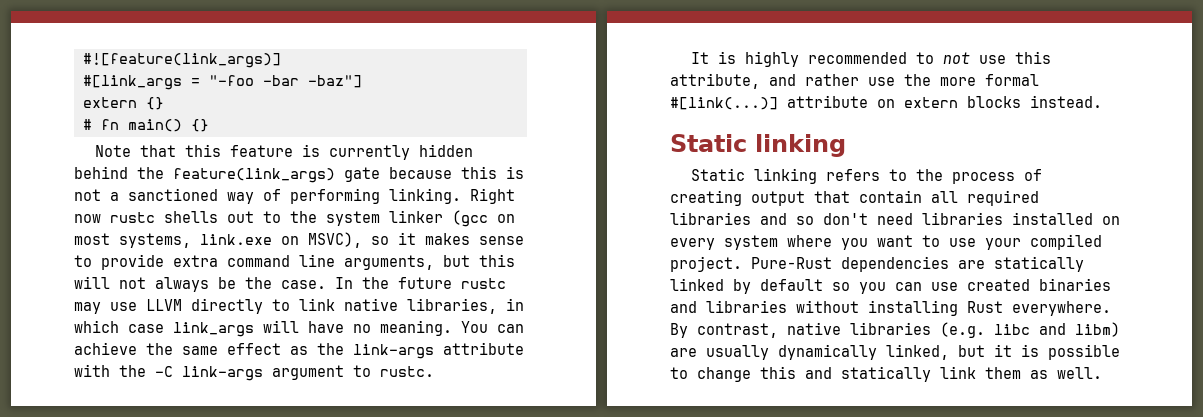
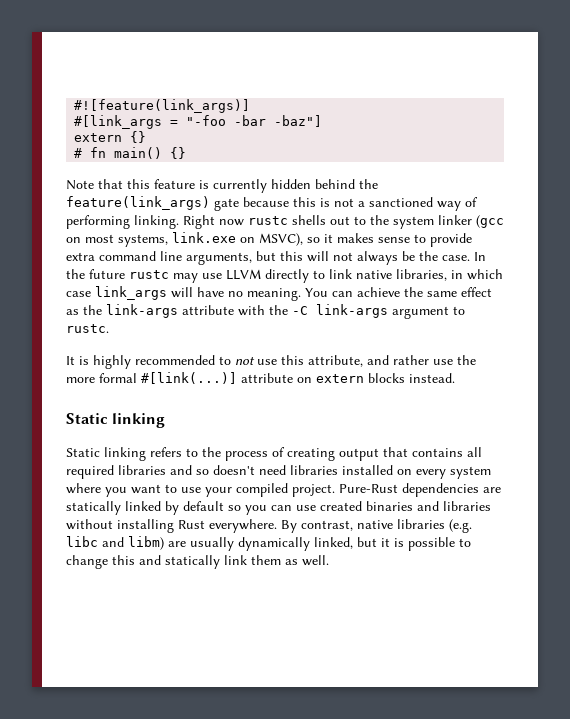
- Static linking refers to the process of creating output that contain all required libraries and so don't need libraries installed on every system where you want to use your compiled project.
+ Static linking refers to the process of creating output that contains all required libraries and so doesn't need libraries installed on every system where you want to use your compiled project.

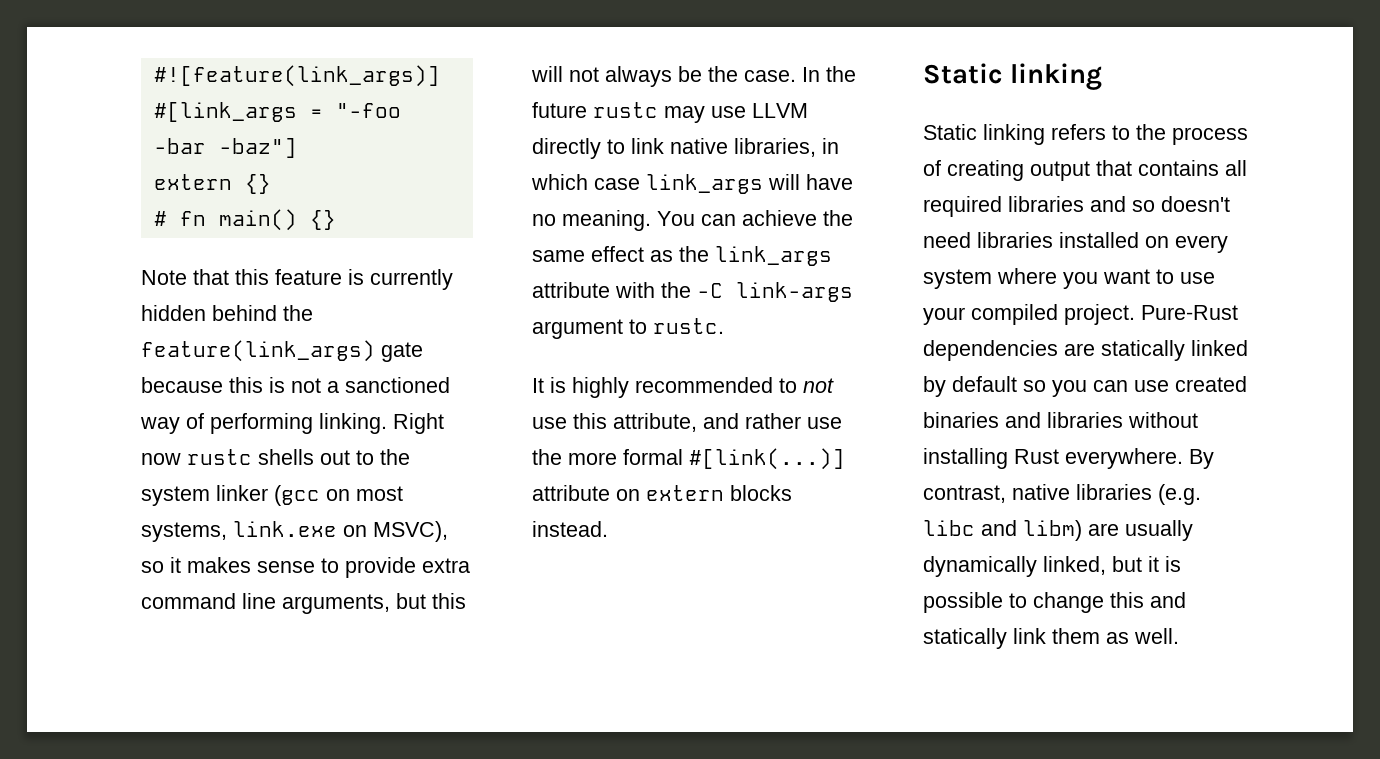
- You can achieve the same effect as the link-args attribute with the -C link-args argument to rustc.
+ You can achieve the same effect as the link_args attribute with the -C link-args argument to rustc.

